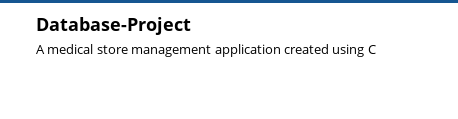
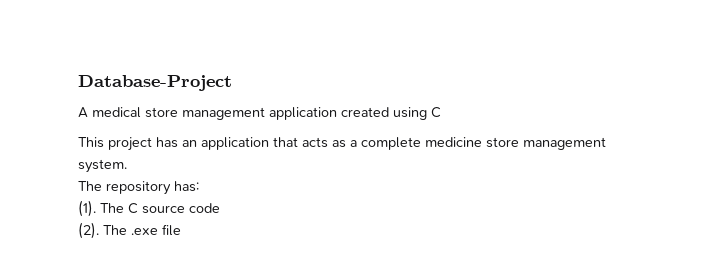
+ This project has an application that acts as a complete medicine store management system.
+ The repository has:
+ (1). The C source code
+ (2). The .exe file

